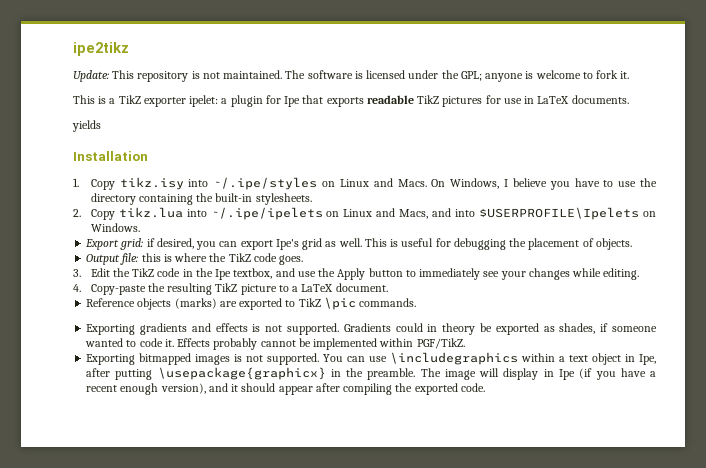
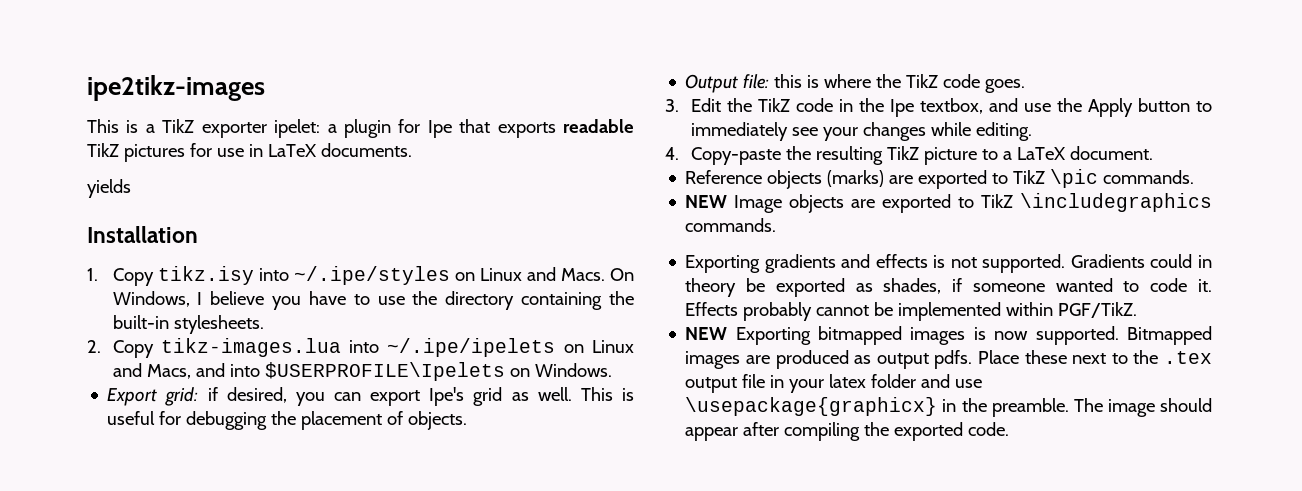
- ipe2tikz
- Update: This repository is not maintained. The software is licensed under the GPL; anyone is welcome to fork it.
+ ipe2tikz-images
- 2. Copy tikz.lua into ~/.ipe/ipelets on Linux and Macs, and into $USERPROFILE\Ipelets on Windows.
+ 2. Copy tikz-images.lua into ~/.ipe/ipelets on Linux and Macs, and into $USERPROFILE\Ipelets on Windows.
+ NEW Image objects are exported to TikZ \includegraphics commands.
- Exporting bitmapped images is not supported. You can use \includegraphics within a text object in Ipe, after putting \usepackage{graphicx} in the preamble.
+ NEW Exporting bitmapped images is now supported. Bitmapped images are produced as output pdfs. Place these next to the .tex output file in your latex folder and use \usepackage{graphicx} in the preamble.
- The image will display in Ipe (if you have a recent enough version), and it should appear after compiling the exported code.
+ The image should appear after compiling the exported code.

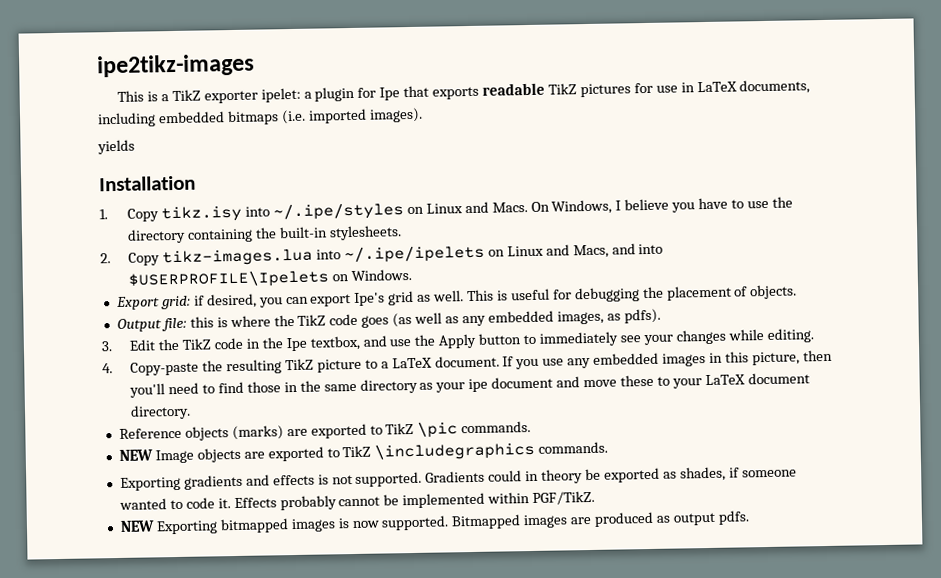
- This is a TikZ exporter ipelet: a plugin for Ipe that exports readable TikZ pictures for use in LaTeX documents.
+ This is a TikZ exporter ipelet: a plugin for Ipe that exports readable TikZ pictures for use in LaTeX documents, including embedded bitmaps (i.e. imported images).
- Output file: this is where the TikZ code goes.
+ Output file: this is where the TikZ code goes (as well as any embedded images, as pdfs).
+ If you use any embedded images in this picture, then you'll need to find those in the same directory as your ipe document and move these to your LaTeX document directory.
- Place these next to the .tex output file in your latex folder and use \usepackage{graphicx} in the preamble. The image should appear after compiling the exported code.

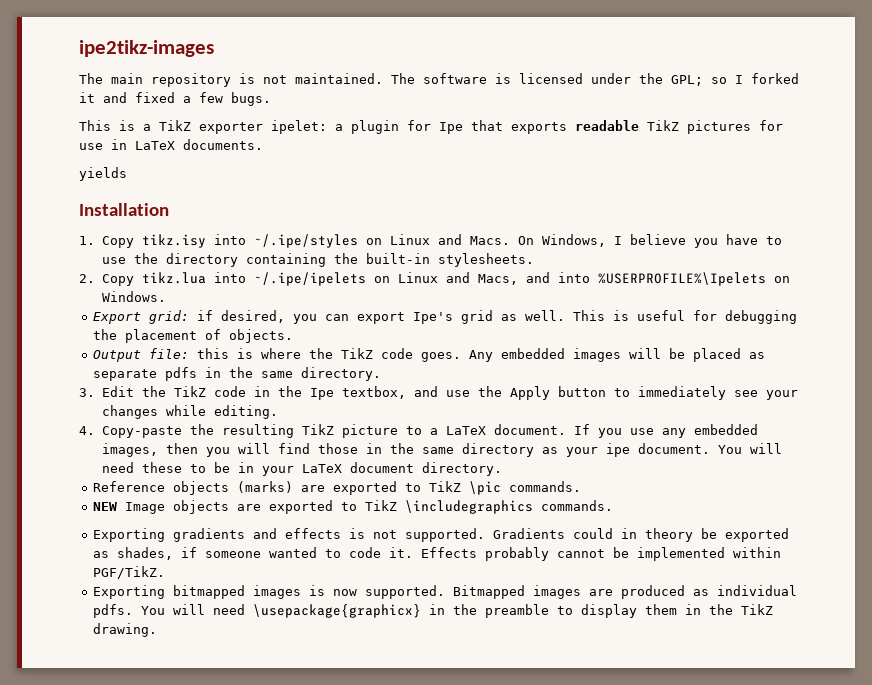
+ The main repository is not maintained. The software is licensed under the GPL; so I forked it and fixed a few bugs.
- This is a TikZ exporter ipelet: a plugin for Ipe that exports readable TikZ pictures for use in LaTeX documents, including embedded bitmaps (i.e. imported images).
+ This is a TikZ exporter ipelet: a plugin for Ipe that exports readable TikZ pictures for use in LaTeX documents.
- 2. Copy tikz-images.lua into ~/.ipe/ipelets on Linux and Macs, and into $USERPROFILE\Ipelets on Windows.
+ 2. Copy tikz.lua into ~/.ipe/ipelets on Linux and Macs, and into %USERPROFILE%\Ipelets on Windows.
- Output file: this is where the TikZ code goes (as well as any embedded images, as pdfs).
+ Output file: this is where the TikZ code goes. Any embedded images will be placed as separate pdfs in the same directory.
- If you use any embedded images in this picture, then you'll need to find those in the same directory as your ipe document and move these to your LaTeX document directory.
+ If you use any embedded images, then you will find those in the same directory as your ipe document. You will need these to be in your LaTeX document directory.
- NEW Exporting bitmapped images is now supported.
+ Exporting bitmapped images is now supported.
- Bitmapped images are produced as output pdfs.
+ Bitmapped images are produced as individual pdfs. You will need \usepackage{graphicx} in the preamble to display them in the TikZ drawing.

